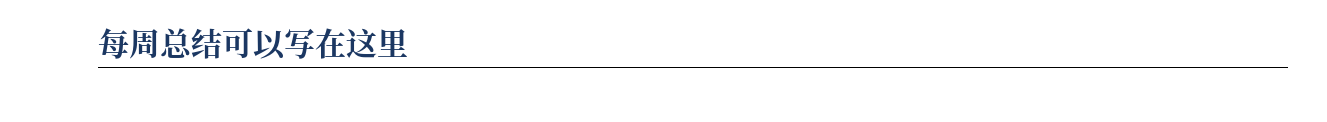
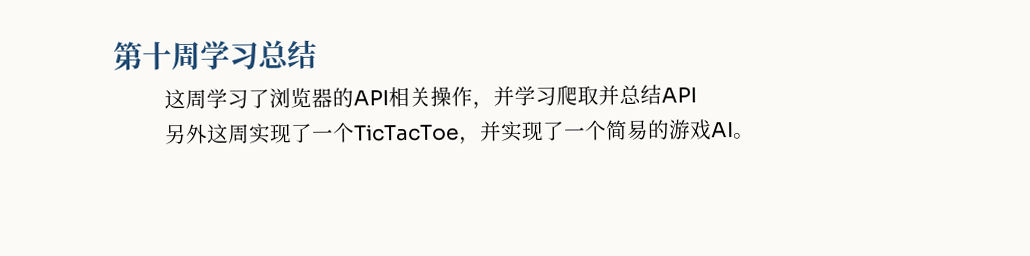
- 每周总结可以写在这里
+ 第十周学习总结
+ 这周学习了浏览器的API相关操作，并学习爬取并总结API
+ 另外这周实现了一个TicTacToe，并实现了一个简易的游戏AI。

